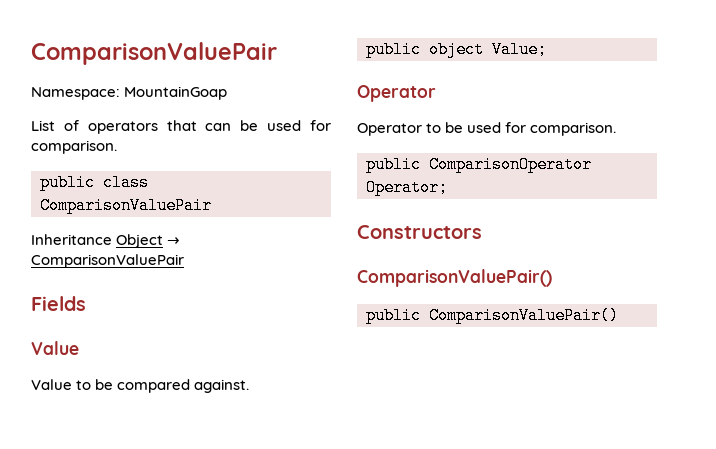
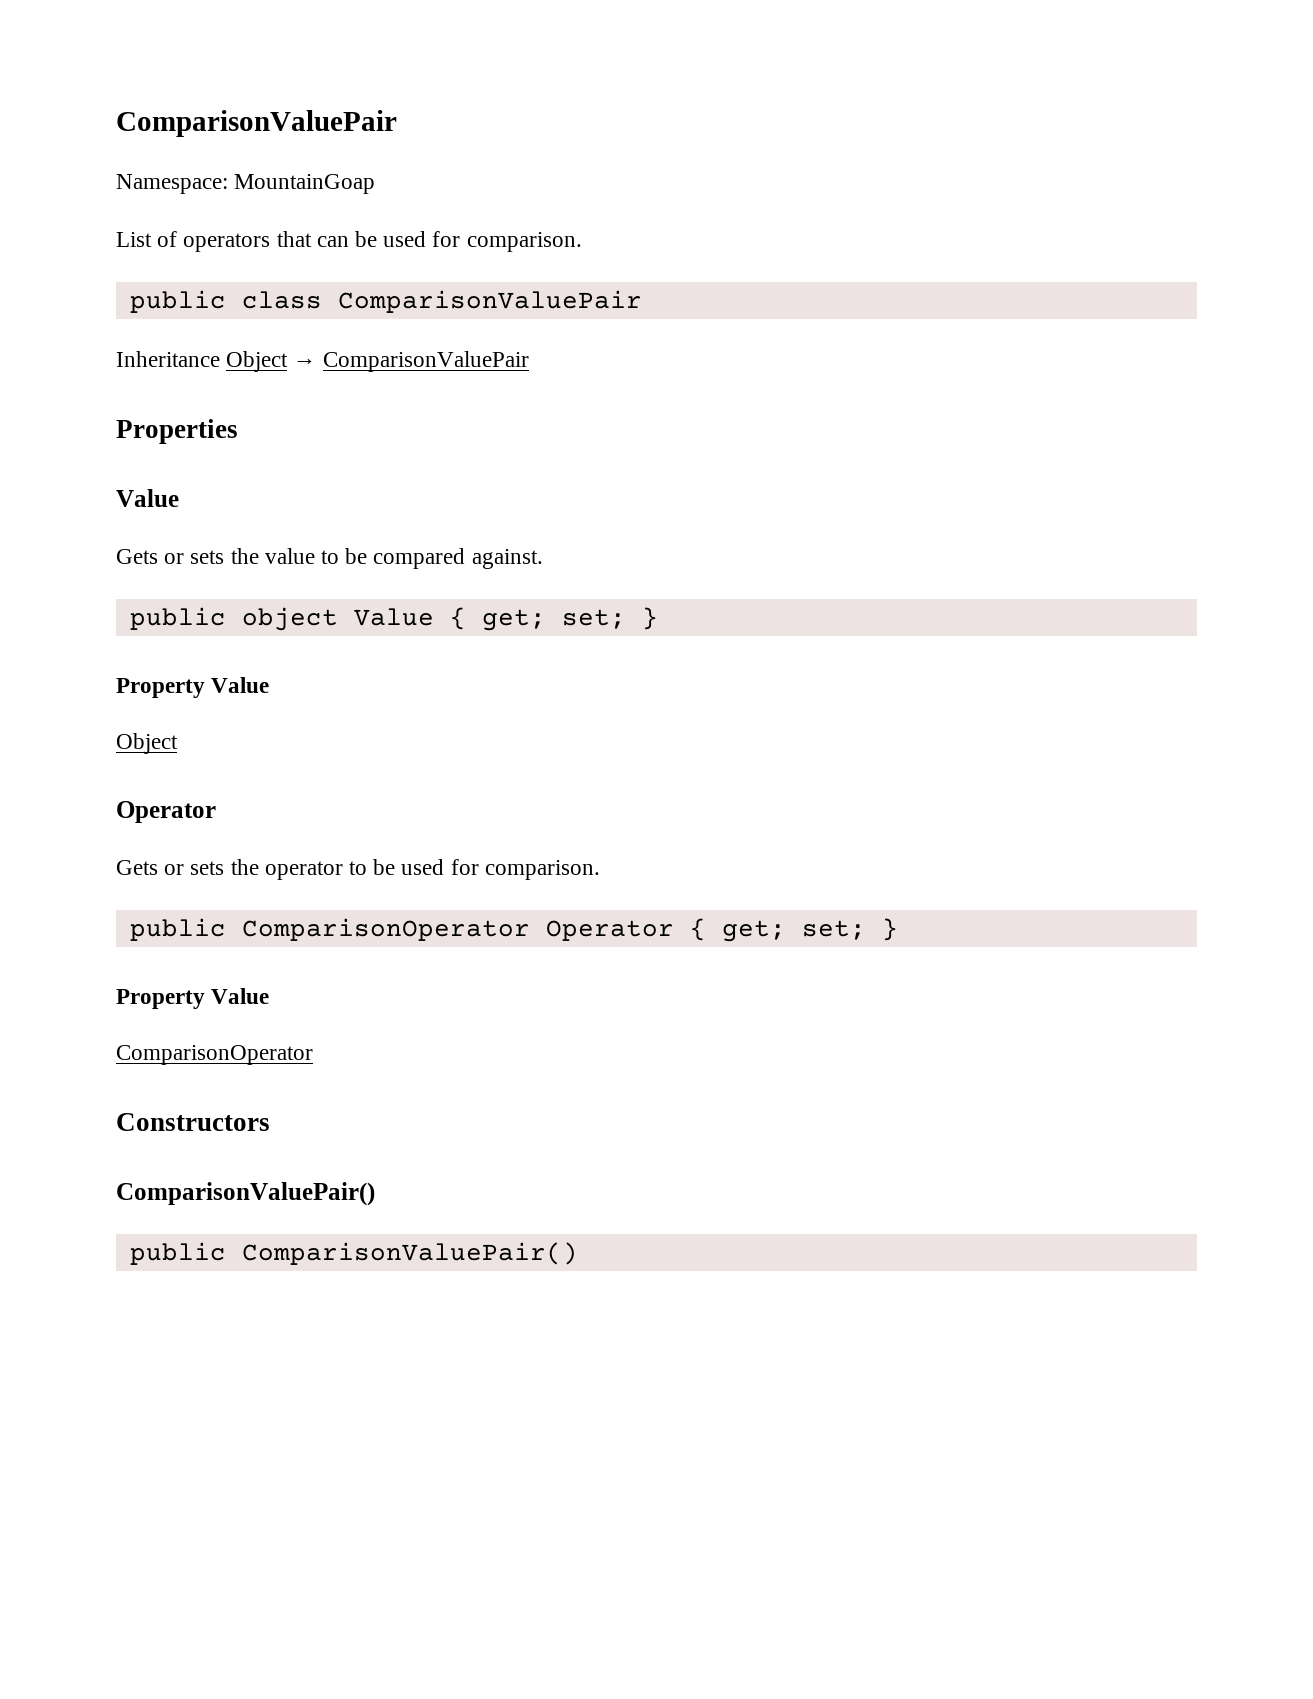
- Fields
+ Properties
  Value
- Value to be compared against.
+ Gets or sets the value to be compared against.
- public object Value;
+ public object Value { get; set; }
+ Property Value
+ Object
  Operator
- Operator to be used for comparison.
+ Gets or sets the operator to be used for comparison.
- public ComparisonOperator Operator;
+ public ComparisonOperator Operator { get; set; }
+ Property Value
+ ComparisonOperator

